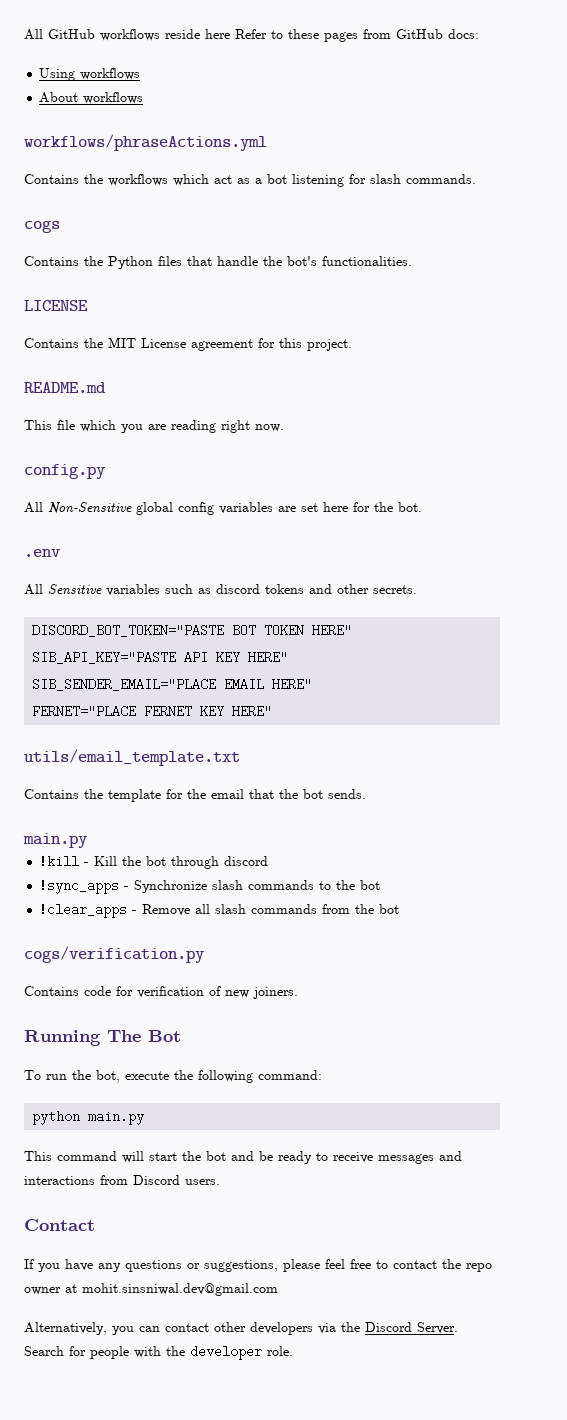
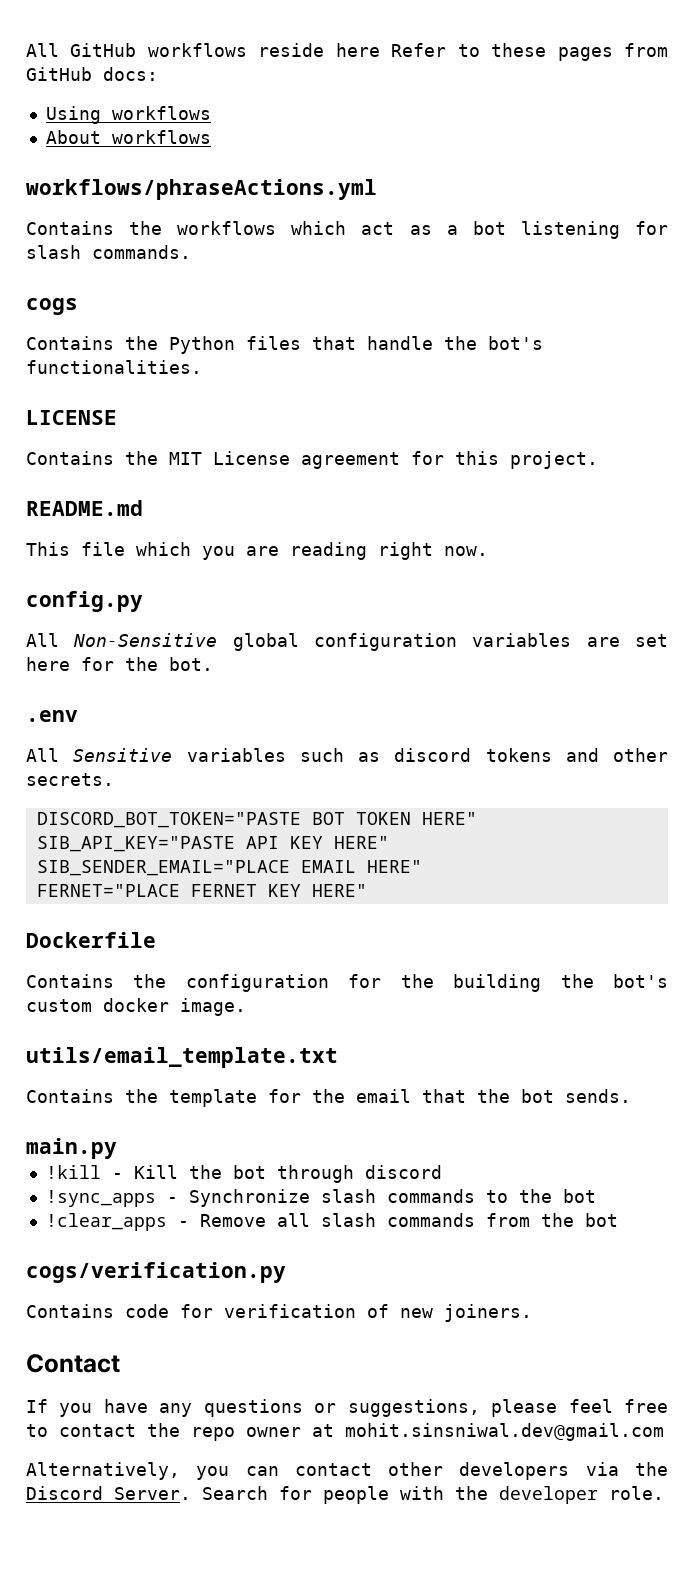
- All Non-Sensitive global config variables are set here for the bot.
+ All Non-Sensitive global configuration variables are set here for the bot.
+ Dockerfile
+ Contains the configuration for the building the bot's custom docker image.
- Running The Bot
- To run the bot, execute the following command:
- python main.py
- This command will start the bot and be ready to receive messages and interactions from Discord users.

